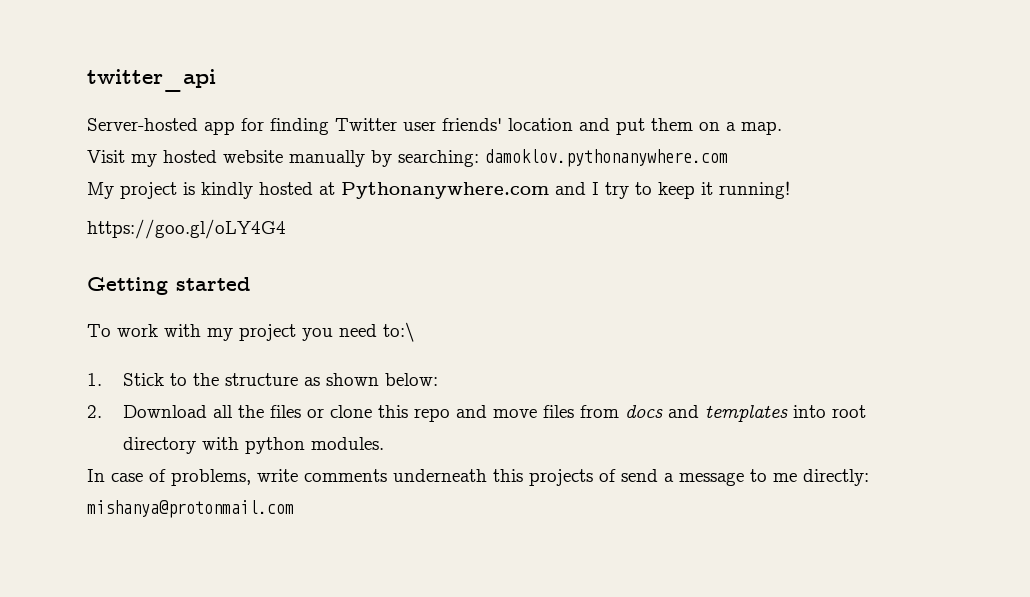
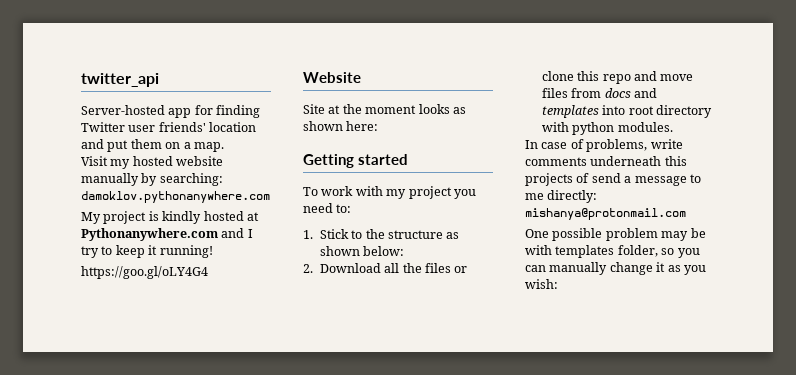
+ Website
+ Site at the moment looks as shown here:
- To work with my project you need to:\
+ To work with my project you need to:
+ One possible problem may be with templates folder, so you can manually change it as you wish:

